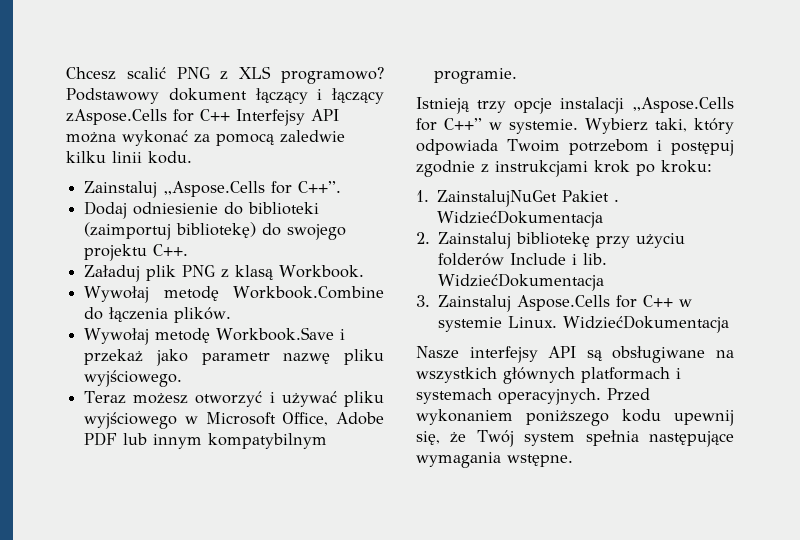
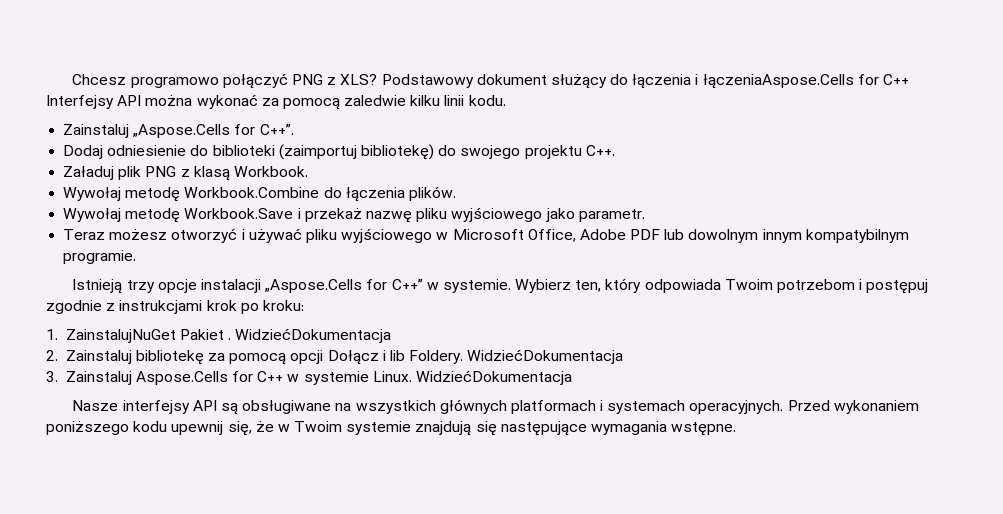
- Chcesz scalić PNG z XLS programowo? Podstawowy dokument łączący i łączący zAspose.Cells for C++ Interfejsy API można wykonać za pomocą zaledwie kilku linii kodu.
+ Chcesz programowo połączyć PNG z XLS? Podstawowy dokument służący do łączenia i łączeniaAspose.Cells for C++ Interfejsy API można wykonać za pomocą zaledwie kilku linii kodu.
- Wywołaj metodę Workbook.Save i przekaż jako parametr nazwę pliku wyjściowego.
+ Wywołaj metodę Workbook.Save i przekaż nazwę pliku wyjściowego jako parametr.
- Teraz możesz otworzyć i używać pliku wyjściowego w Microsoft Office, Adobe PDF lub innym kompatybilnym programie.
+ Teraz możesz otworzyć i używać pliku wyjściowego w Microsoft Office, Adobe PDF lub dowolnym innym kompatybilnym programie.
- Wybierz taki, który odpowiada Twoim potrzebom i postępuj zgodnie z instrukcjami krok po kroku:
+ Wybierz ten, który odpowiada Twoim potrzebom i postępuj zgodnie z instrukcjami krok po kroku:
- 2. Zainstaluj bibliotekę przy użyciu folderów Include i lib.
+ 2. Zainstaluj bibliotekę za pomocą opcji Dołącz i lib Foldery.
- Przed wykonaniem poniższego kodu upewnij się, że Twój system spełnia następujące wymagania wstępne.
+ Przed wykonaniem poniższego kodu upewnij się, że w Twoim systemie znajdują się następujące wymagania wstępne.

